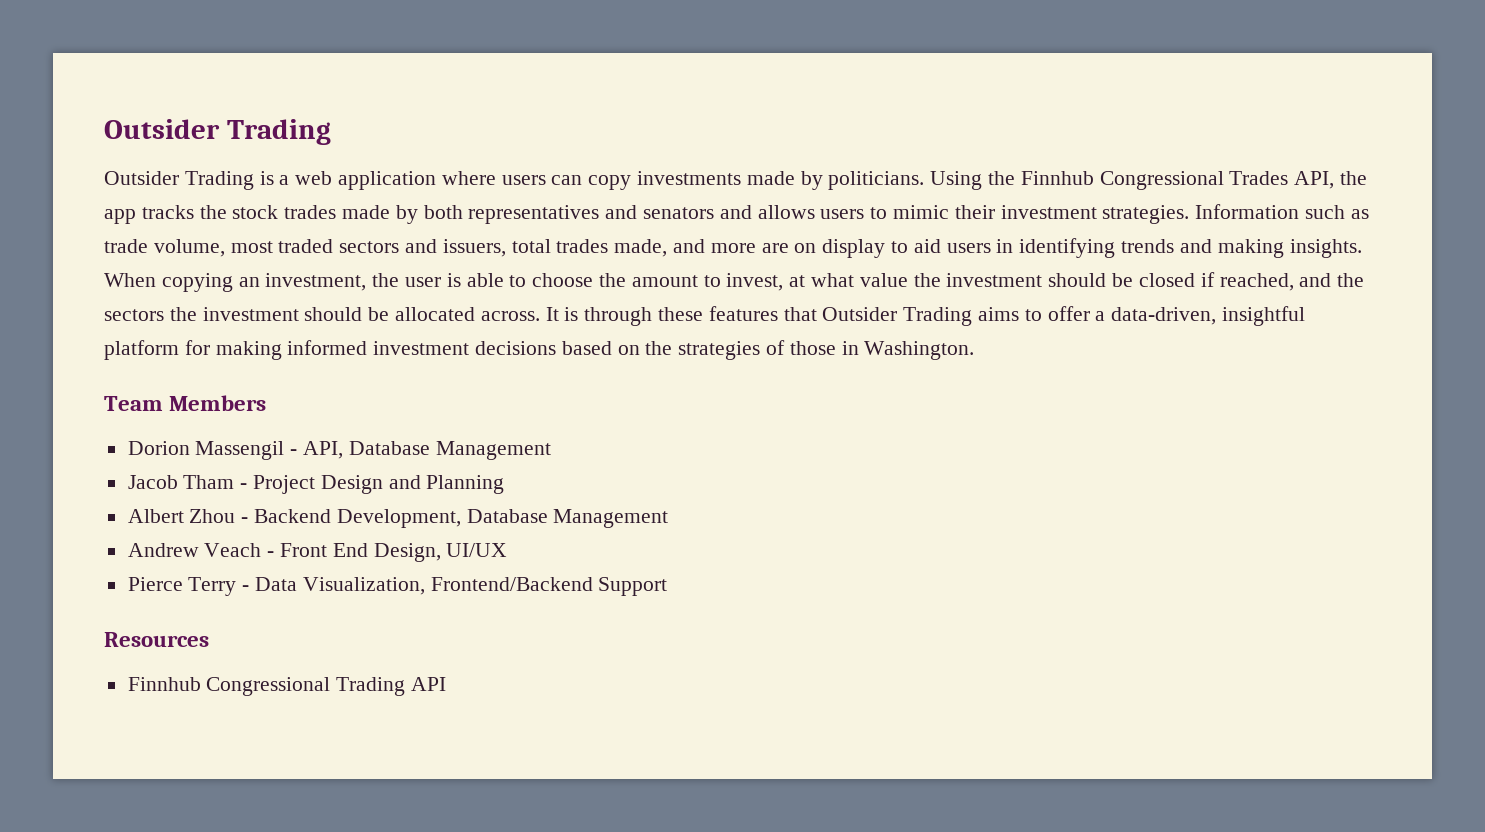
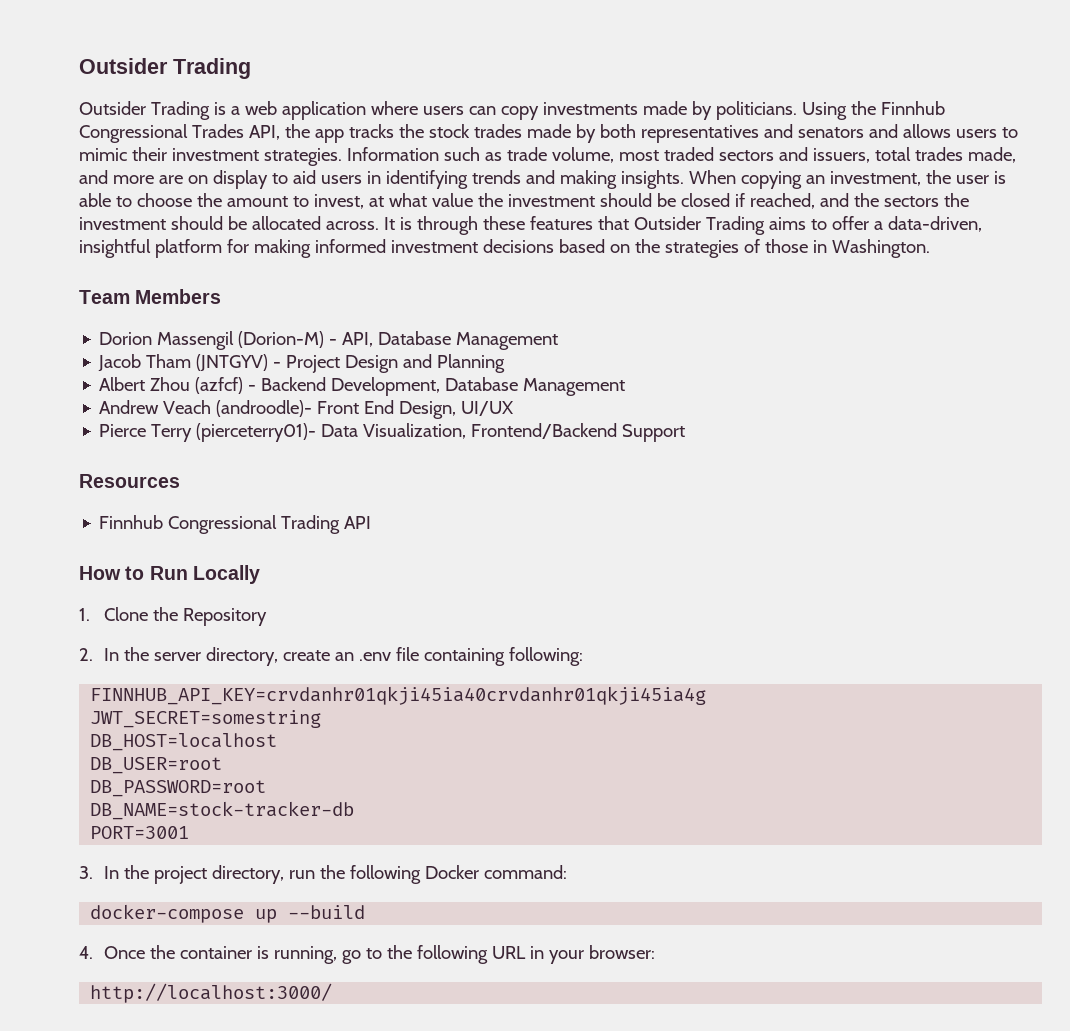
- Dorion Massengil - API, Database Management
+ Dorion Massengil (Dorion-M) - API, Database Management
- Jacob Tham - Project Design and Planning
+ Jacob Tham (JNTGYV) - Project Design and Planning
- Albert Zhou - Backend Development, Database Management
+ Albert Zhou (azfcf) - Backend Development, Database Management
- Andrew Veach - Front End Design, UI/UX
+ Andrew Veach (androodle)- Front End Design, UI/UX
- Pierce Terry - Data Visualization, Frontend/Backend Support
+ Pierce Terry (pierceterry01)- Data Visualization, Frontend/Backend Support
+ How to Run Locally
+ 1. Clone the Repository
+ 2. In the server directory, create an .env file containing following:
+ FINNHUB_API_KEY=crvdanhr01qkji45ia40crvdanhr01qkji45ia4g
+ JWT_SECRET=somestring
+ DB_HOST=localhost
+ DB_USER=root
+ DB_PASSWORD=root
+ DB_NAME=stock-tracker-db
+ PORT=3001
+ 3. In the project directory, run the following Docker command:
+ docker-compose up --build
+ 4. Once the container is running, go to the following URL in your browser:
+ http://localhost:3000/

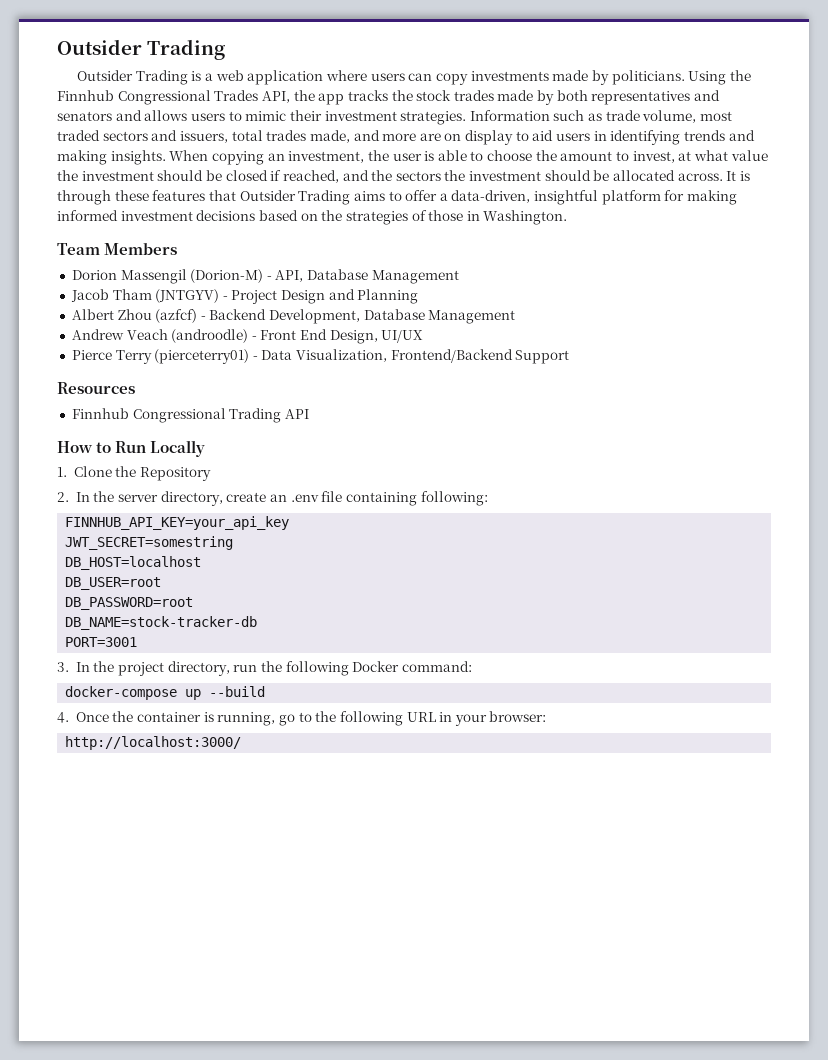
- Andrew Veach (androodle)- Front End Design, UI/UX
+ Andrew Veach (androodle) - Front End Design, UI/UX
- Pierce Terry (pierceterry01)- Data Visualization, Frontend/Backend Support
+ Pierce Terry (pierceterry01) - Data Visualization, Frontend/Backend Support
- FINNHUB_API_KEY=crvdanhr01qkji45ia40crvdanhr01qkji45ia4g
+ FINNHUB_API_KEY=your_api_key

